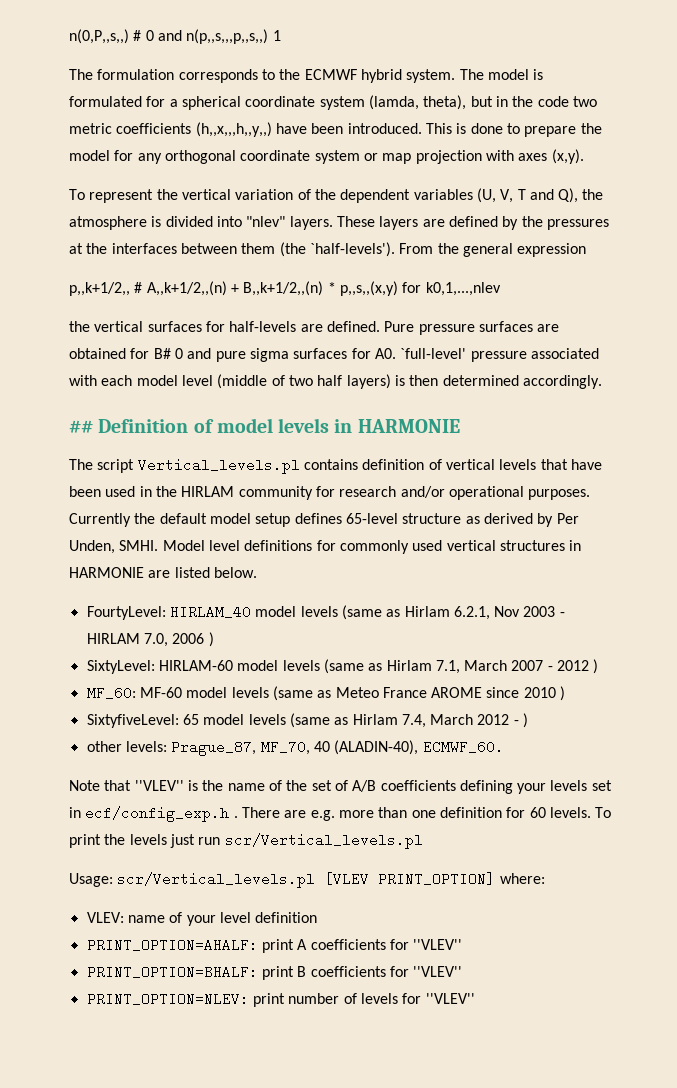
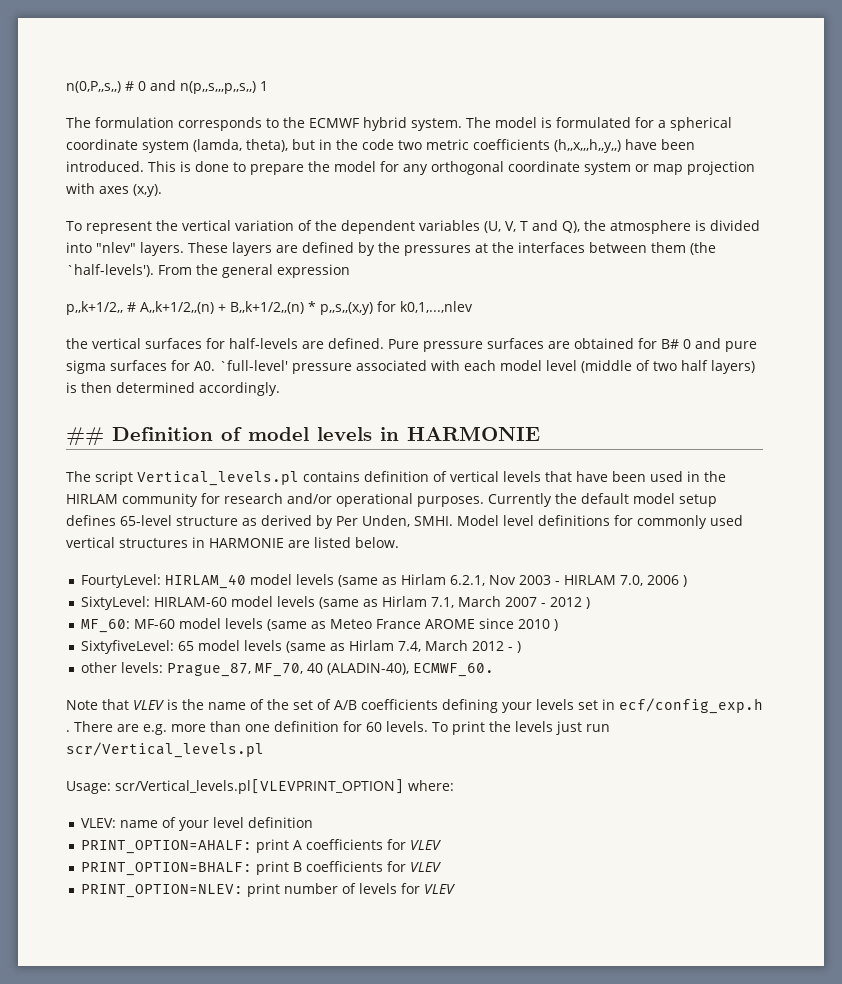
- Note that ''VLEV'' is the name of the set of A/B coefficients defining your levels set in ecf/config_exp.h .
+ Note that VLEV is the name of the set of A/B coefficients defining your levels set in ecf/config_exp.h .
- Usage: scr/Vertical_levels.pl [VLEV PRINT_OPTION] where:
+ Usage: scr/Vertical_levels.pl[VLEVPRINT_OPTION] where:
- PRINT_OPTION=AHALF: print A coefficients for ''VLEV''
+ PRINT_OPTION=AHALF: print A coefficients for VLEV
- PRINT_OPTION=BHALF: print B coefficients for ''VLEV''
+ PRINT_OPTION=BHALF: print B coefficients for VLEV
- PRINT_OPTION=NLEV: print number of levels for ''VLEV''
+ PRINT_OPTION=NLEV: print number of levels for VLEV

